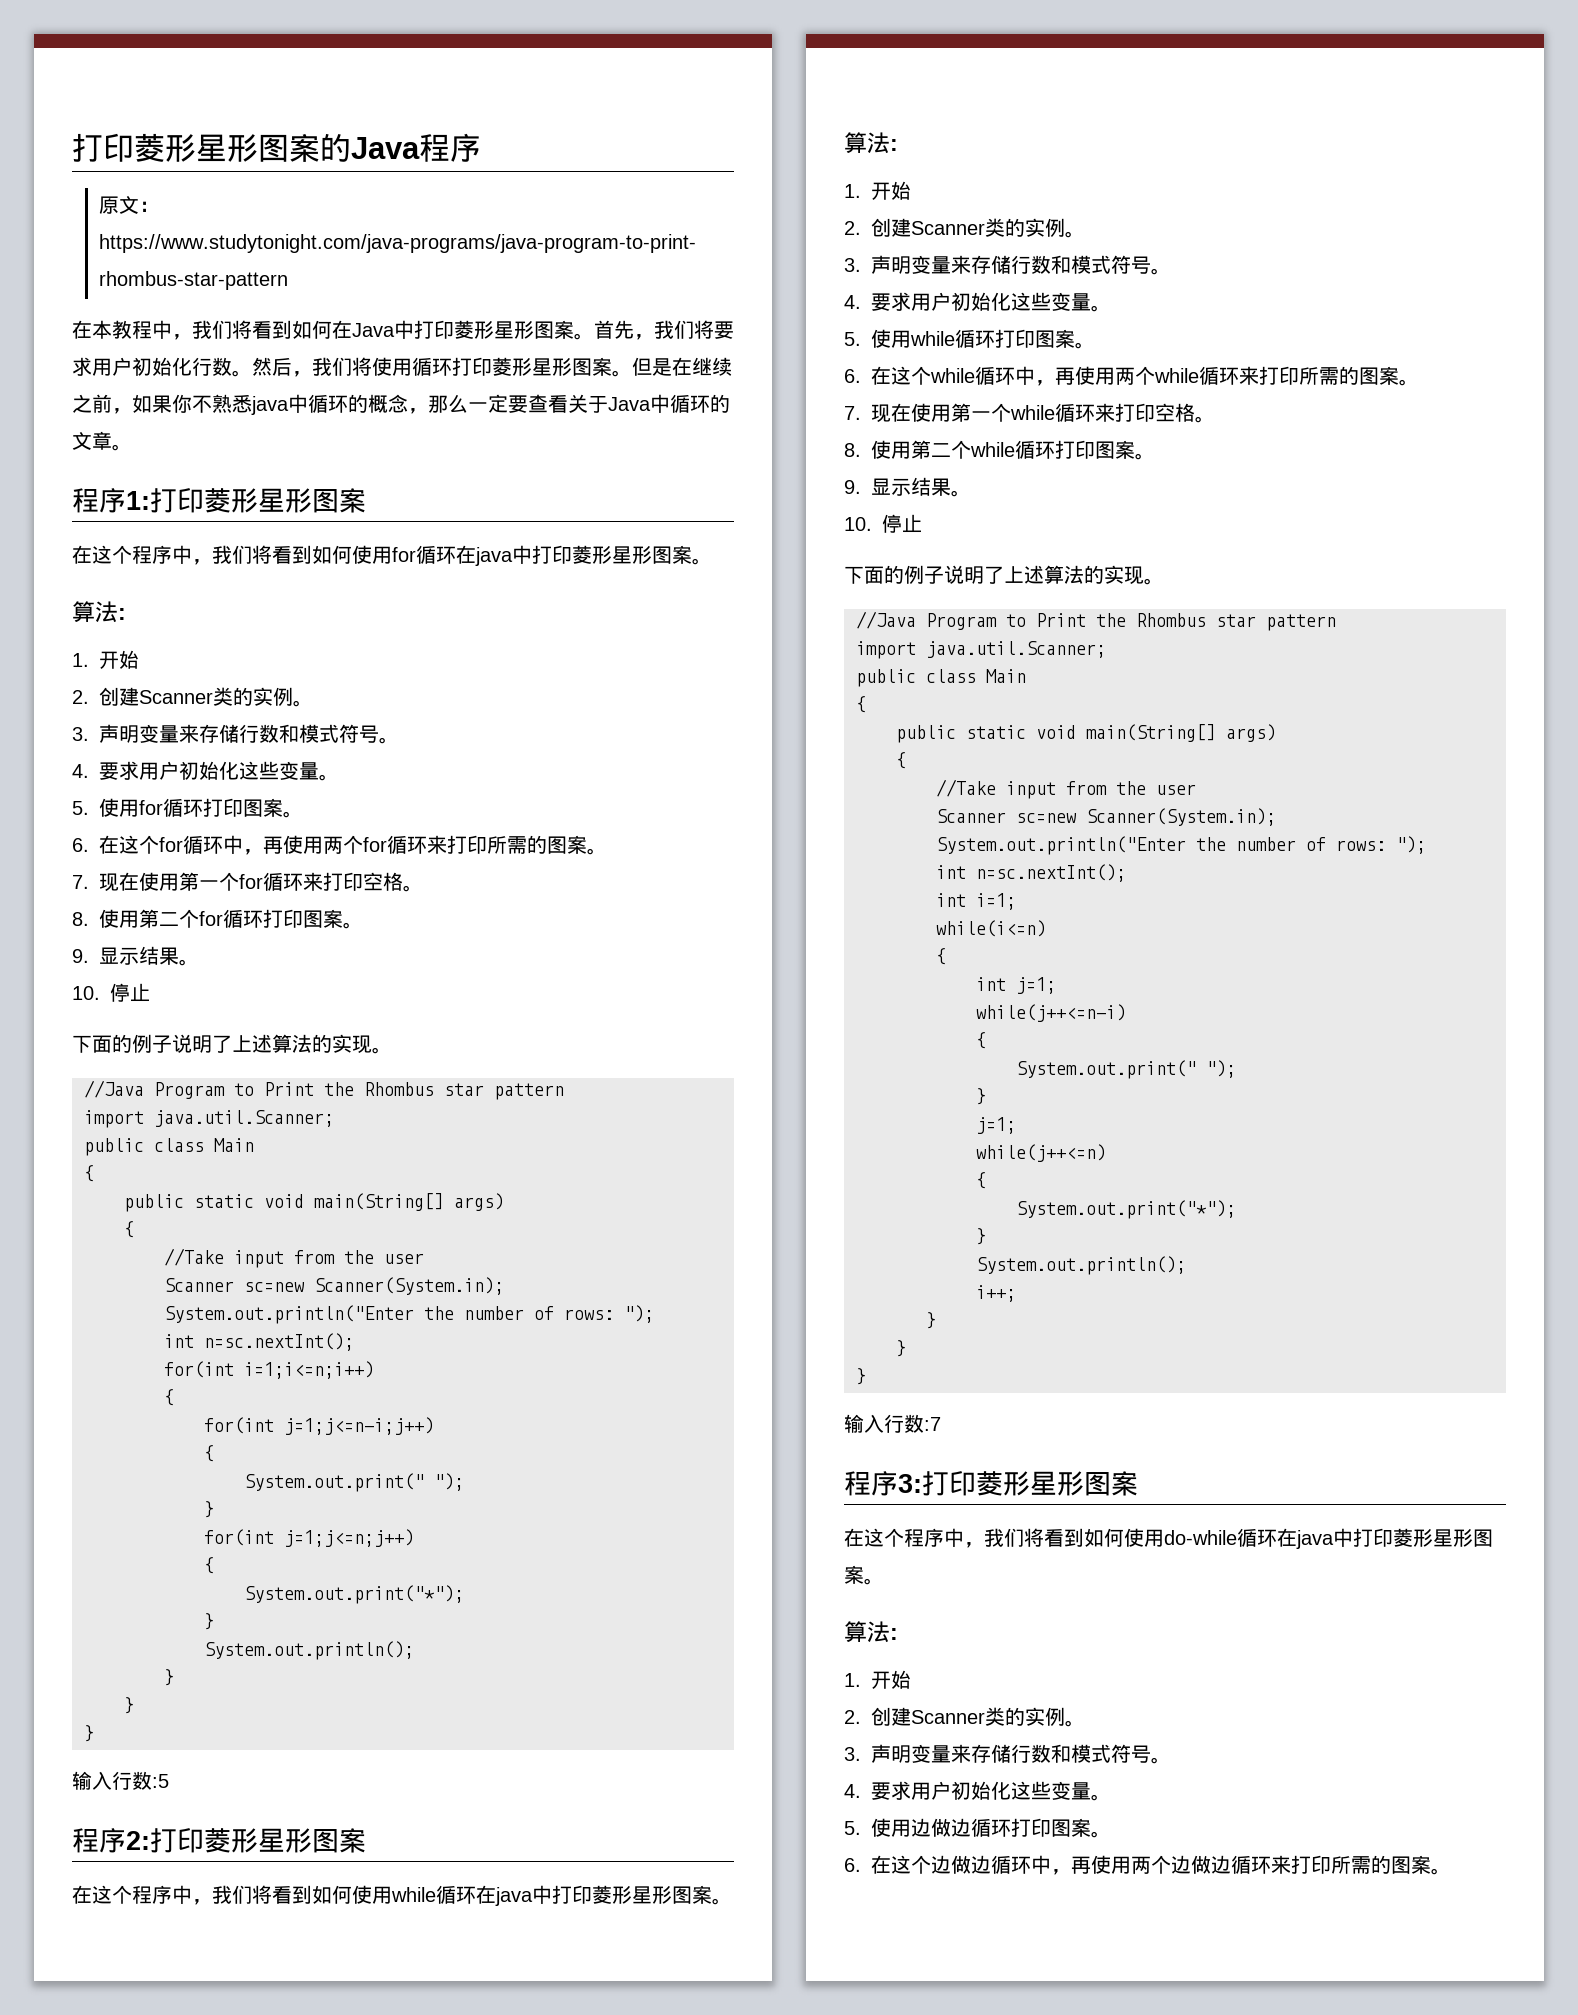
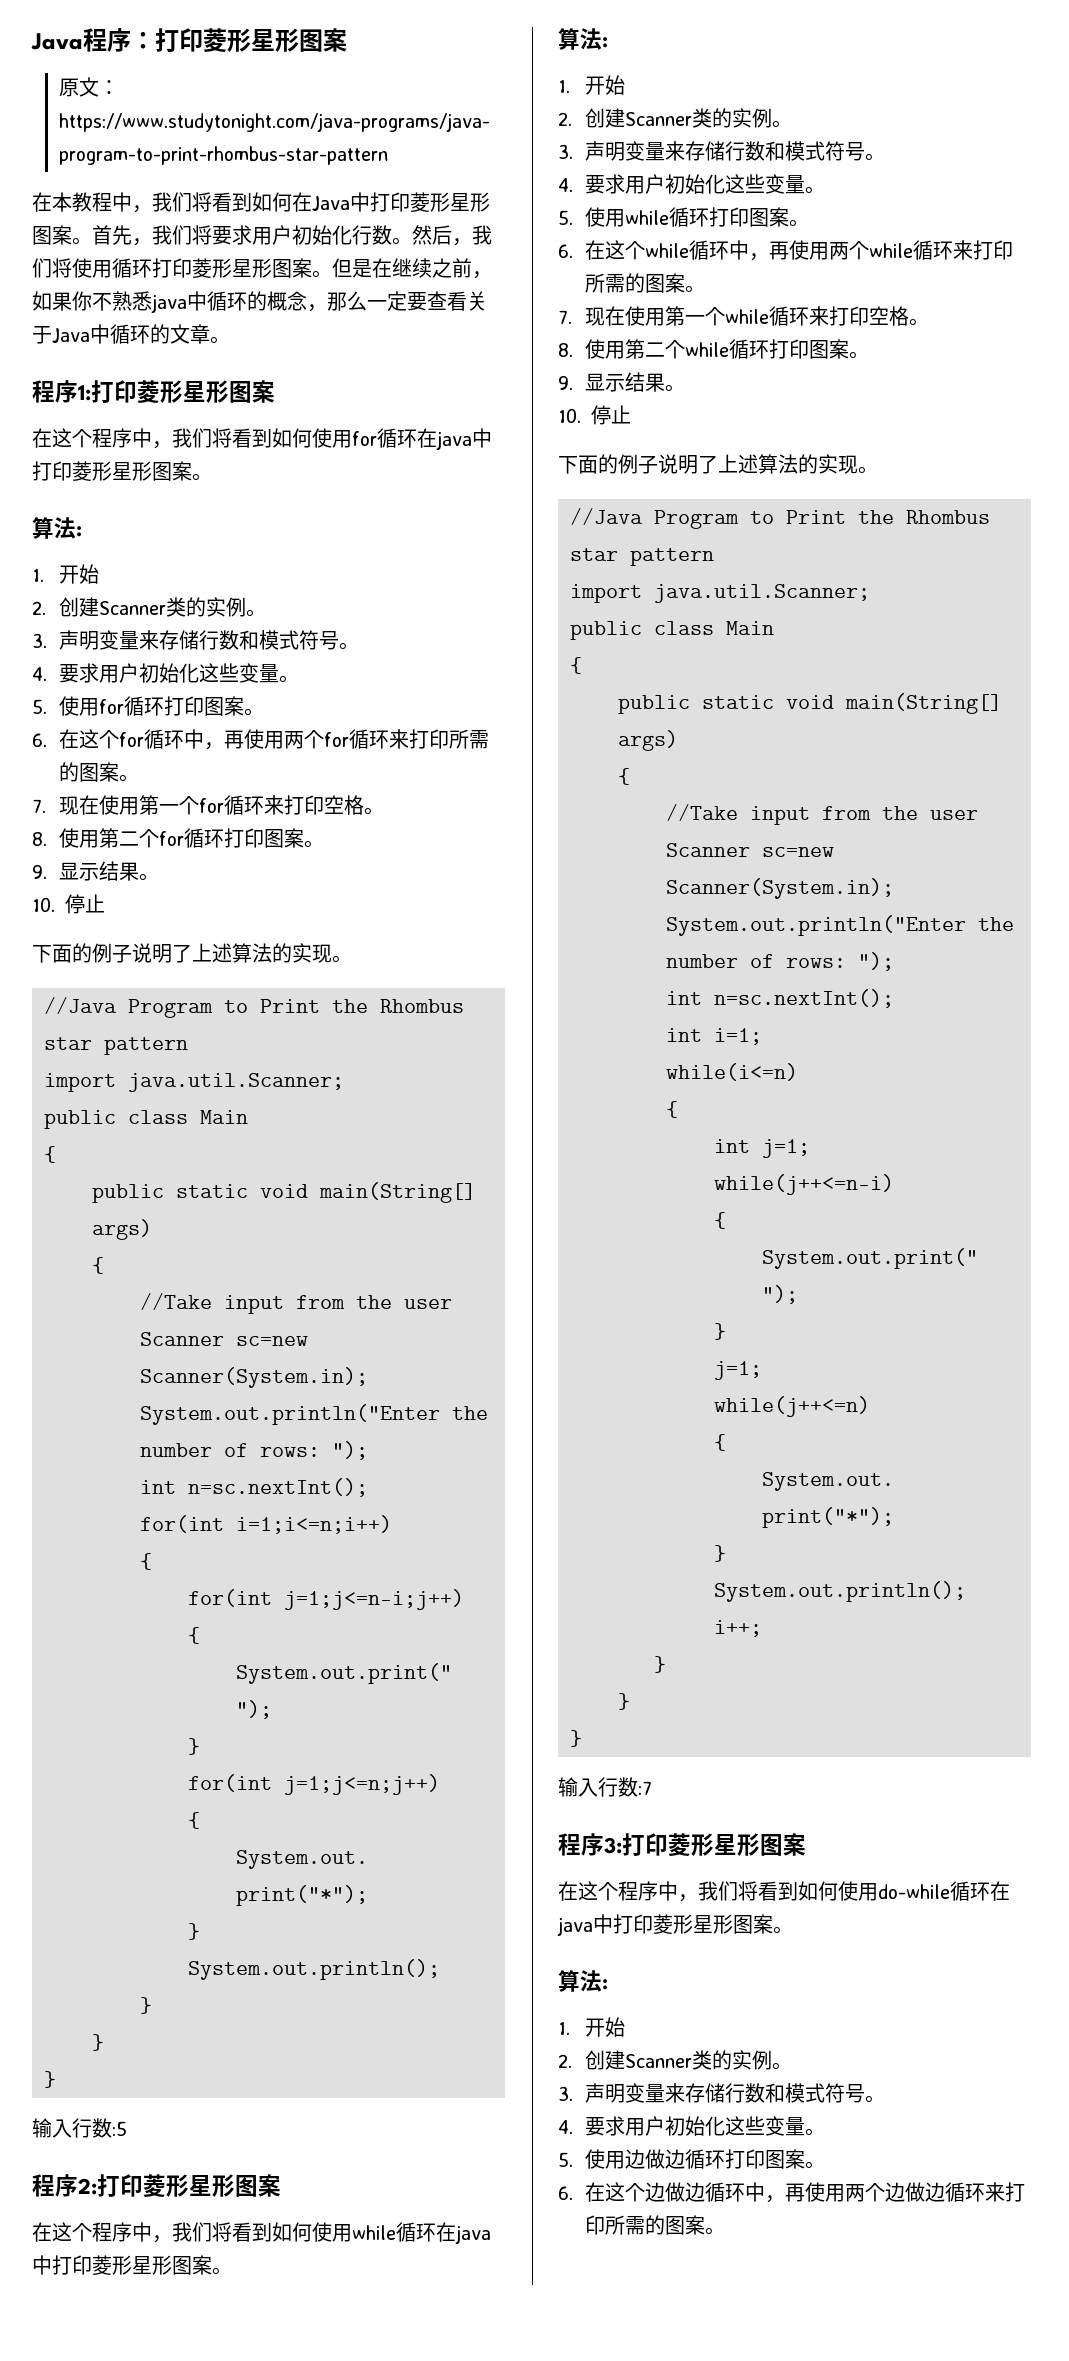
- 打印菱形星形图案的Java程序
+ Java程序：打印菱形星形图案

